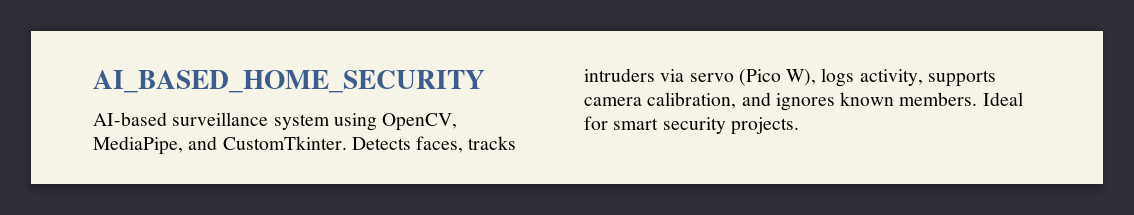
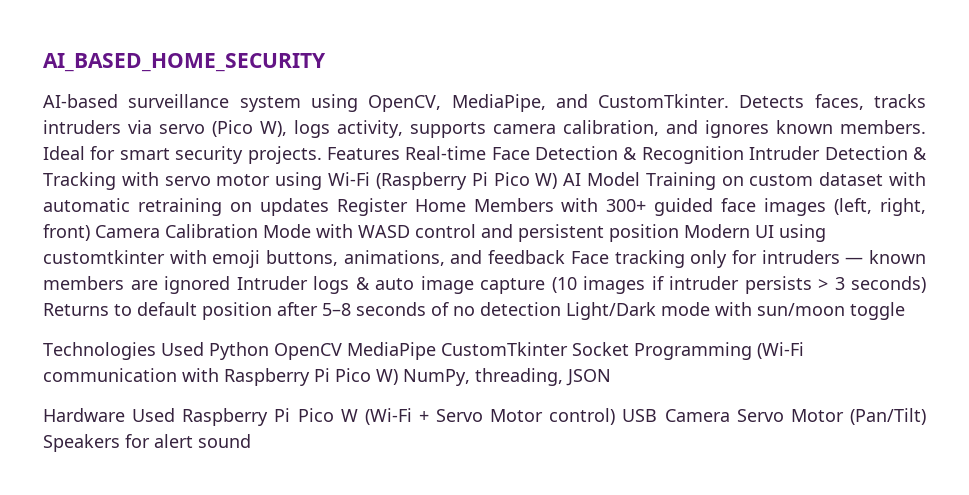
+ Features Real-time Face Detection & Recognition Intruder Detection & Tracking with servo motor using Wi-Fi (Raspberry Pi Pico W) AI Model Training on custom dataset with automatic retraining on updates Register Home Members with 300+ guided face images (left, right, front) Camera Calibration Mode with WASD control and persistent position Modern UI using customtkinter with emoji buttons, animations, and feedback Face tracking only for intruders — known members are ignored Intruder logs & auto image capture (10 images if intruder persists > 3 seconds) Returns to default position after 5–8 seconds of no detection Light/Dark mode with sun/moon toggle
+ Technologies Used Python OpenCV MediaPipe CustomTkinter Socket Programming (Wi-Fi communication with Raspberry Pi Pico W) NumPy, threading, JSON
+ Hardware Used Raspberry Pi Pico W (Wi-Fi + Servo Motor control) USB Camera Servo Motor (Pan/Tilt) Speakers for alert sound

